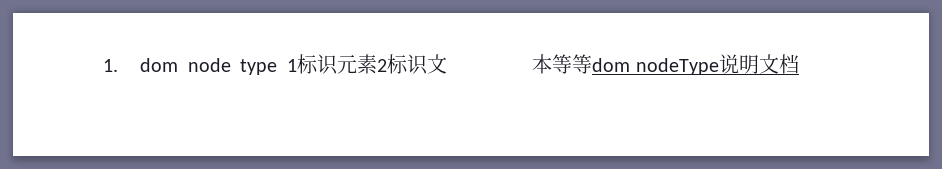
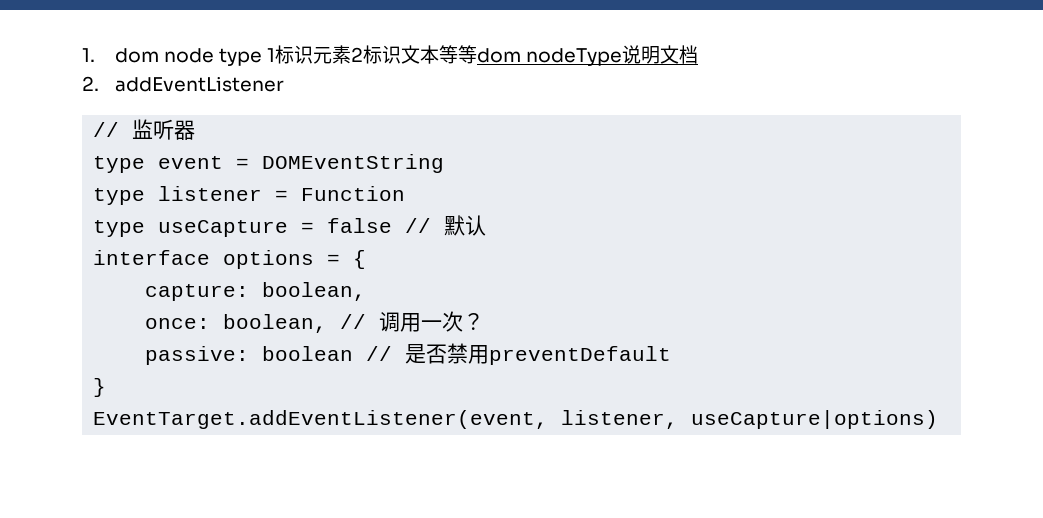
+ 2. addEventListener
+ // 监听器
+ type event = DOMEventString
+ type listener = Function
+ type useCapture = false // 默认
+ interface options = {
+ capture: boolean,
+ once: boolean, // 调用一次？
+ passive: boolean // 是否禁用preventDefault
+ }
+ EventTarget.addEventListener(event, listener, useCapture|options)

